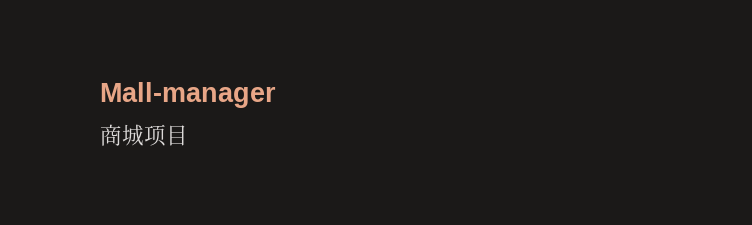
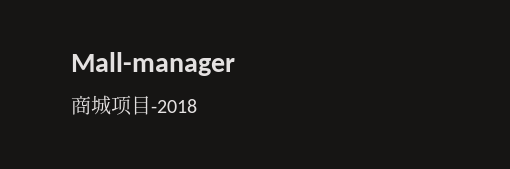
- 商城项目
+ 商城项目-2018

